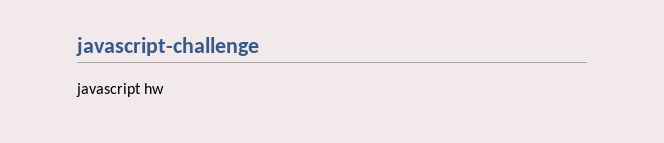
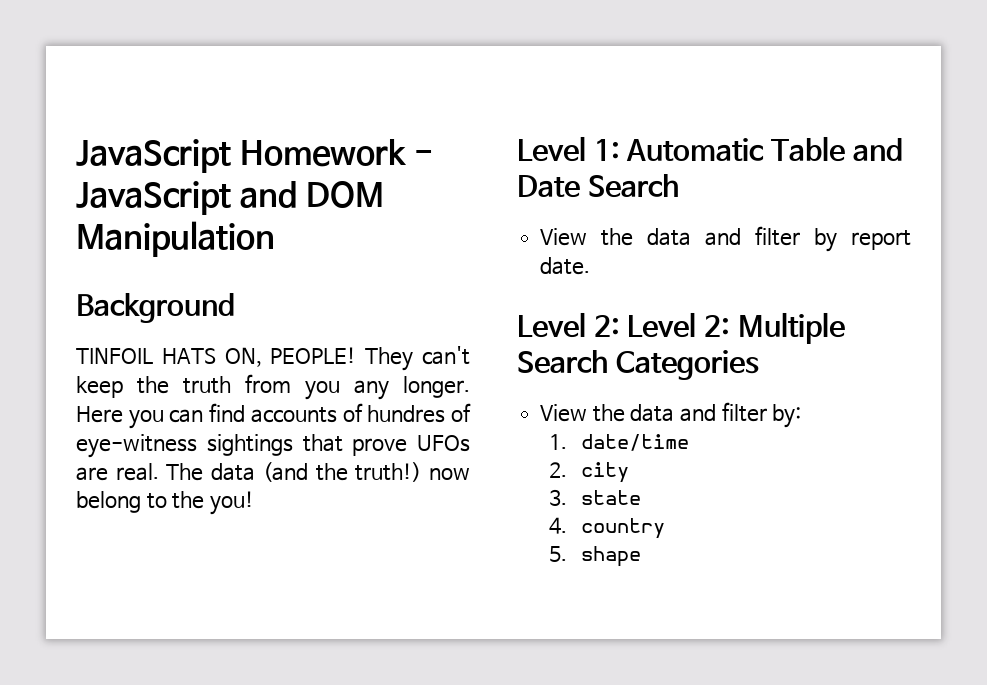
- javascript-challenge
- javascript hw
+ JavaScript Homework - JavaScript and DOM Manipulation
+ Background
+ TINFOIL HATS ON, PEOPLE! They can't keep the truth from you any longer. Here you can find accounts of hundres of eye-witness sightings that prove UFOs are real. The data (and the truth!) now belong to the you!
+ Level 1: Automatic Table and Date Search
+ View the data and filter by report date.
+ Level 2: Level 2: Multiple Search Categories
+ View the data and filter by:
+ 1. date/time
+ 2. city
+ 3. state
+ 4. country
+ 5. shape

